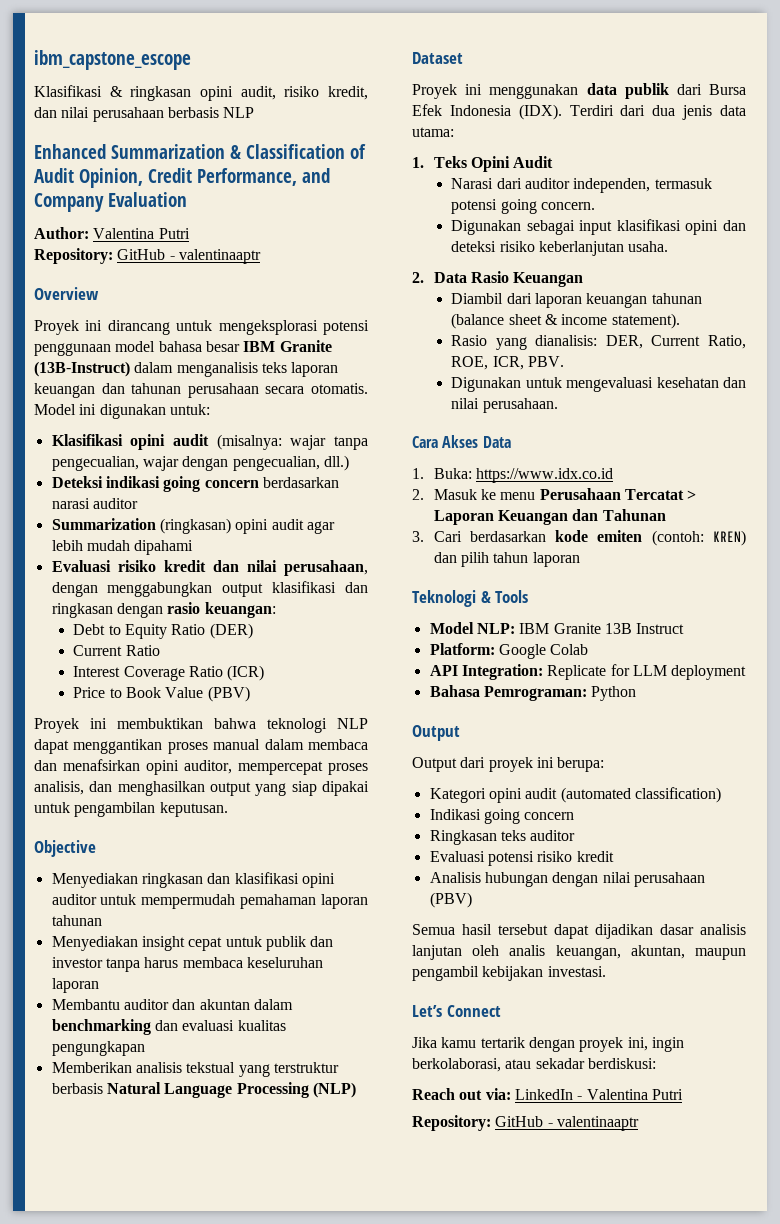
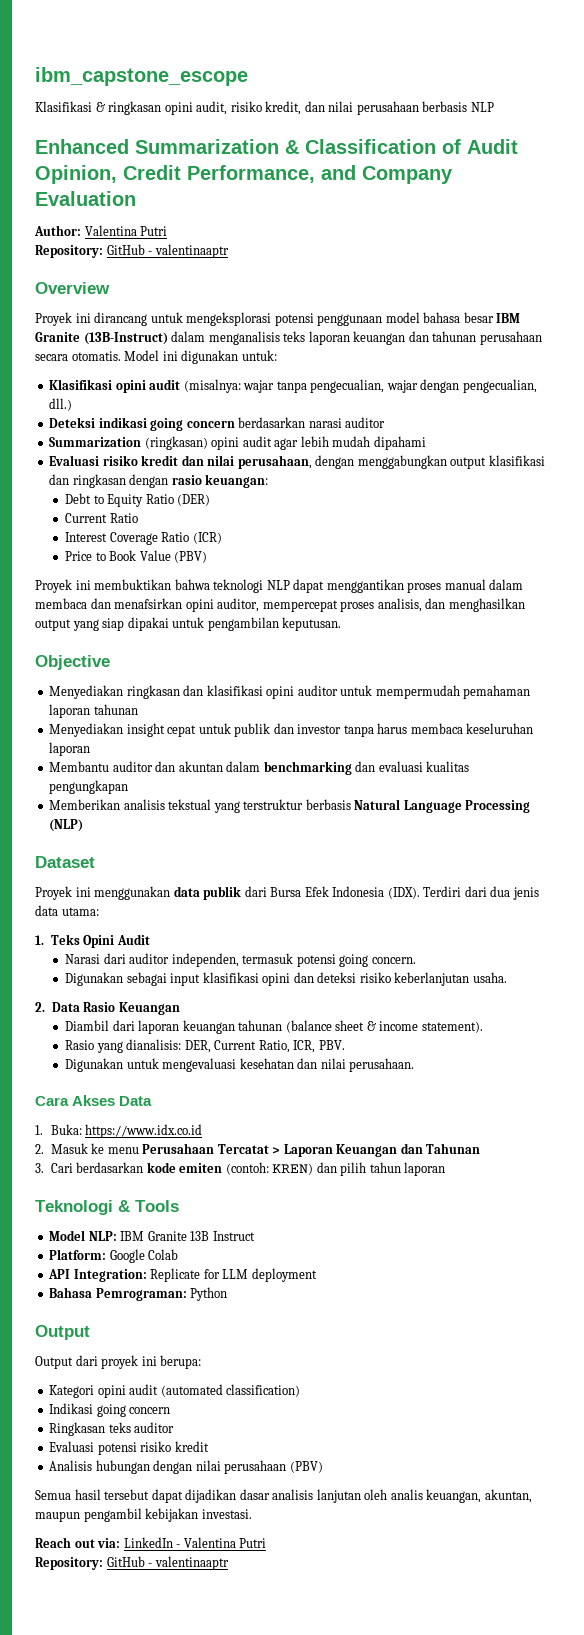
- Rasio yang dianalisis: DER, Current Ratio, ROE, ICR, PBV.
+ Rasio yang dianalisis: DER, Current Ratio, ICR, PBV.
- Let’s Connect
- Jika kamu tertarik dengan proyek ini, ingin berkolaborasi, atau sekadar berdiskusi:

